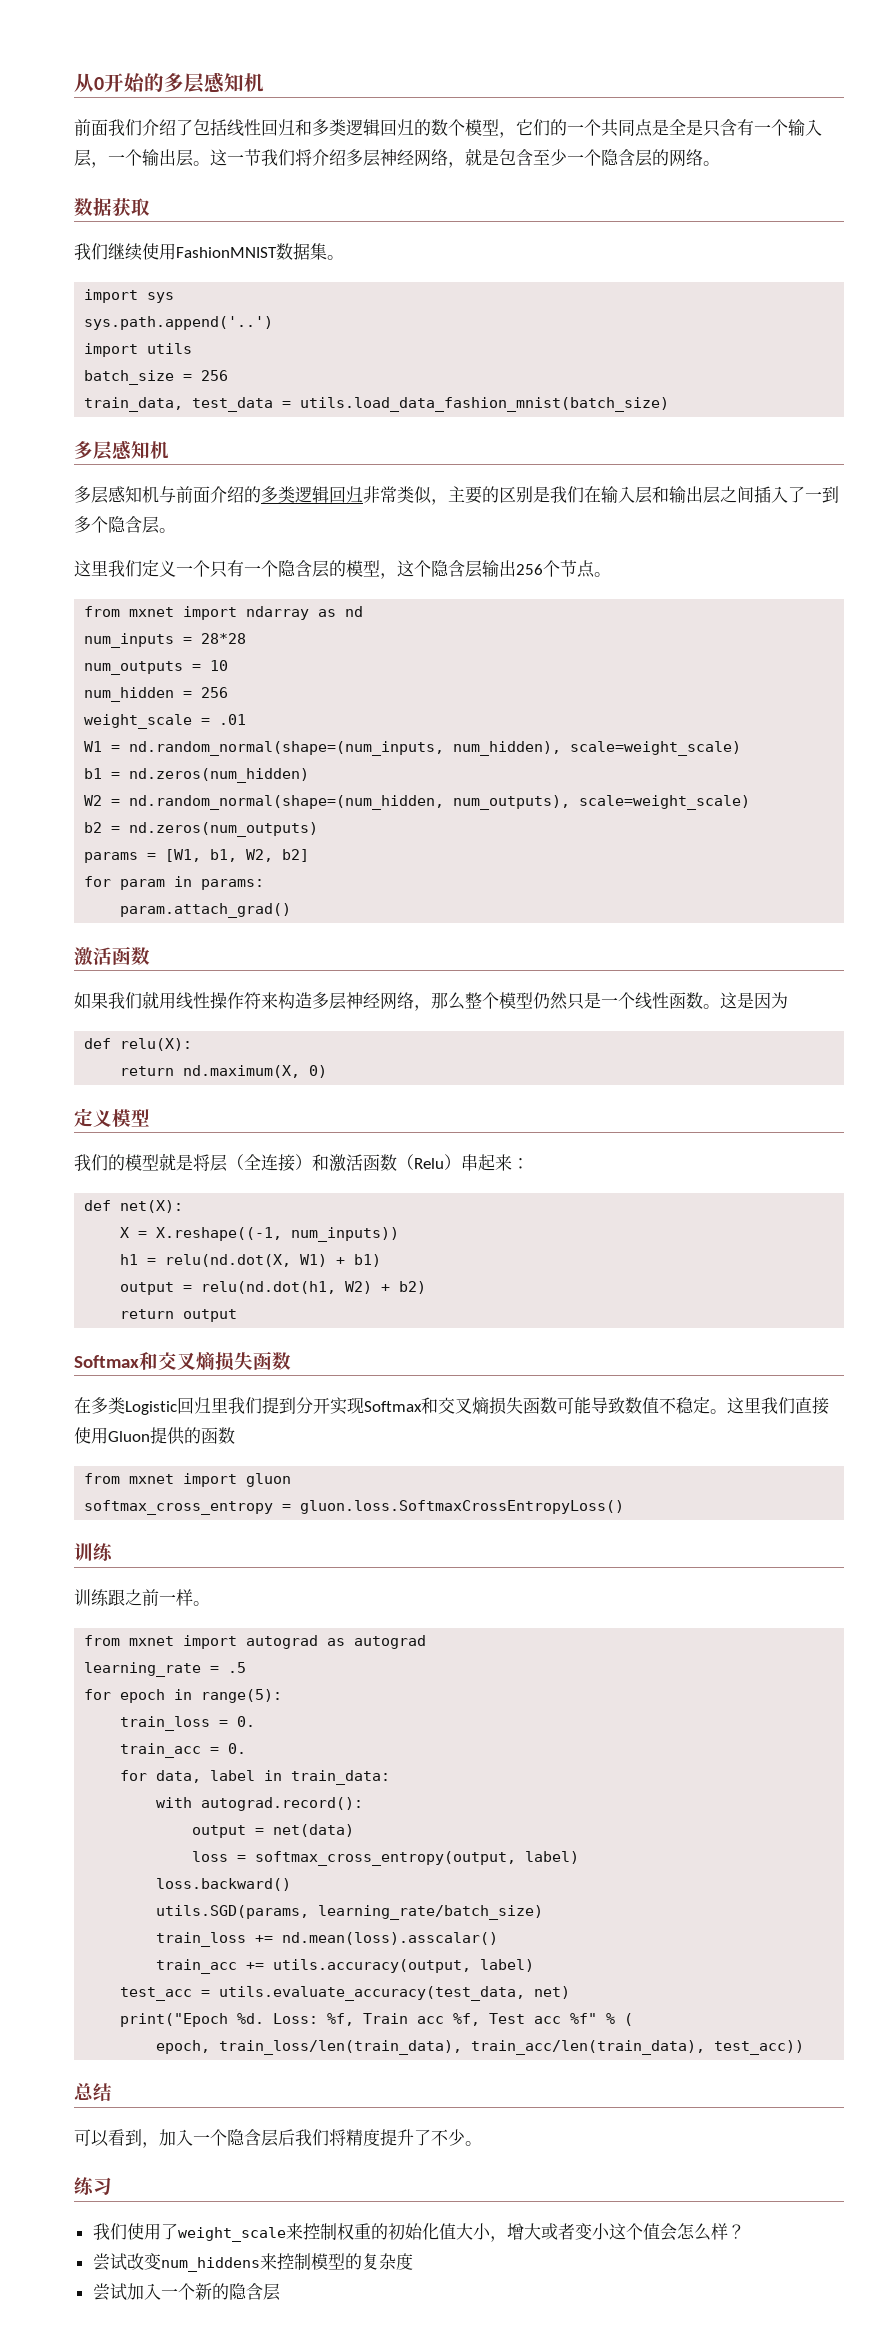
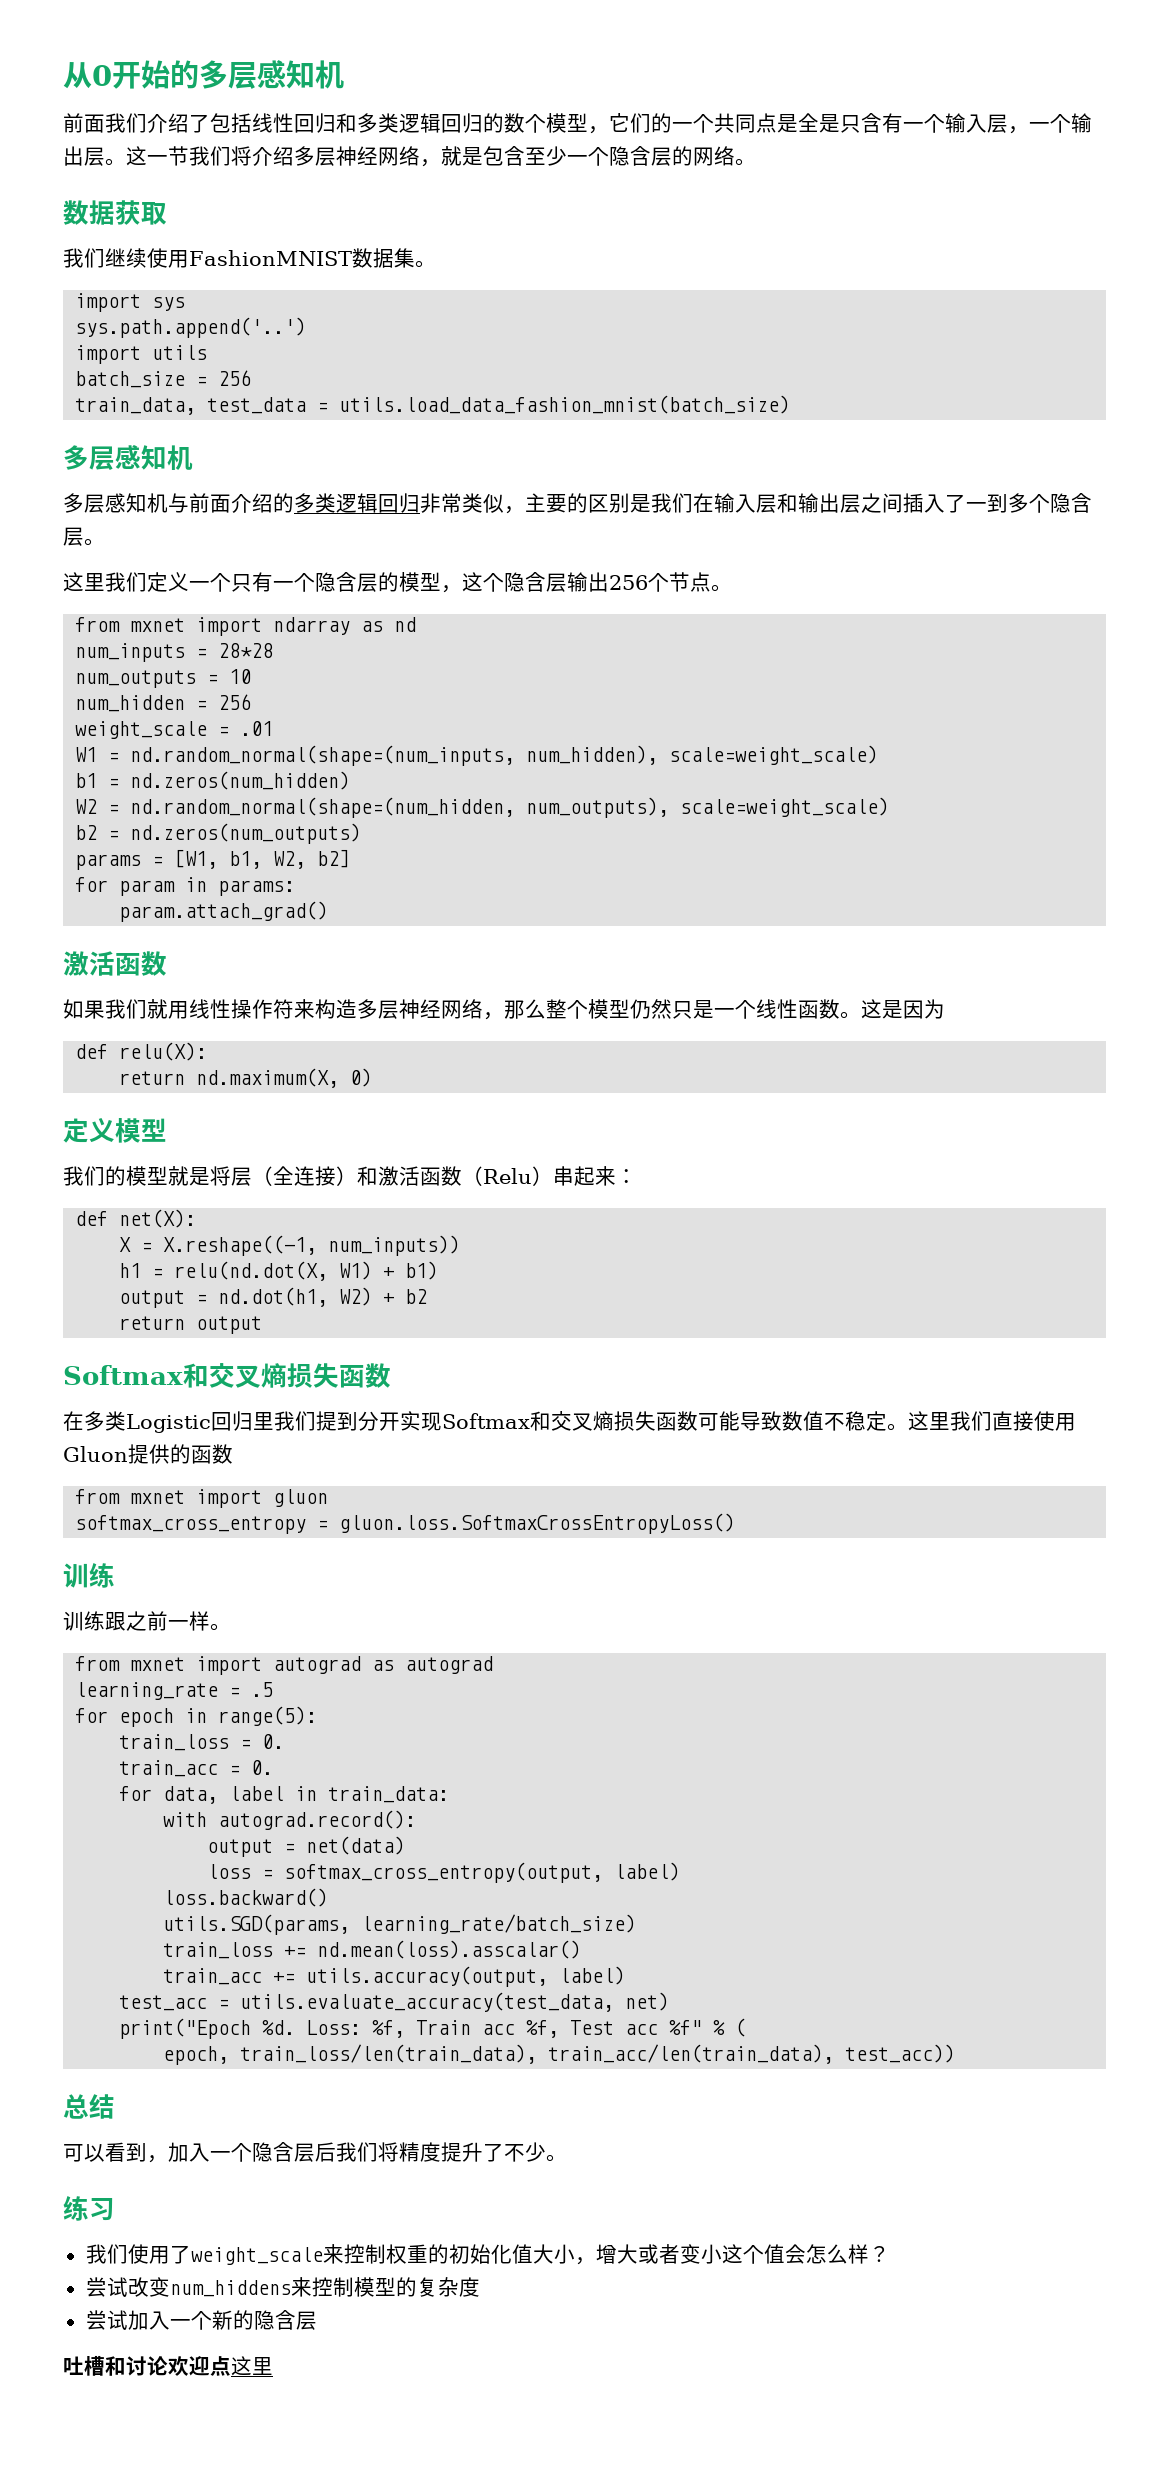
- output = relu(nd.dot(h1, W2) + b2)
+ output = nd.dot(h1, W2) + b2
+ 吐槽和讨论欢迎点这里

